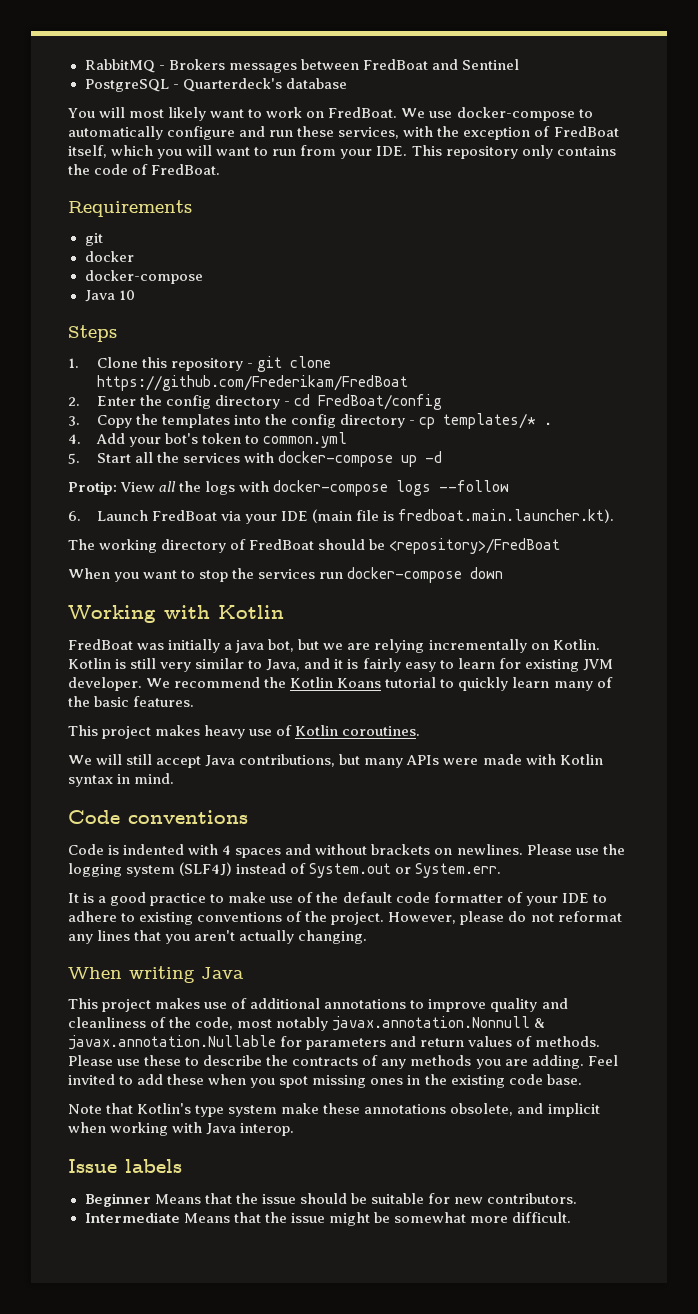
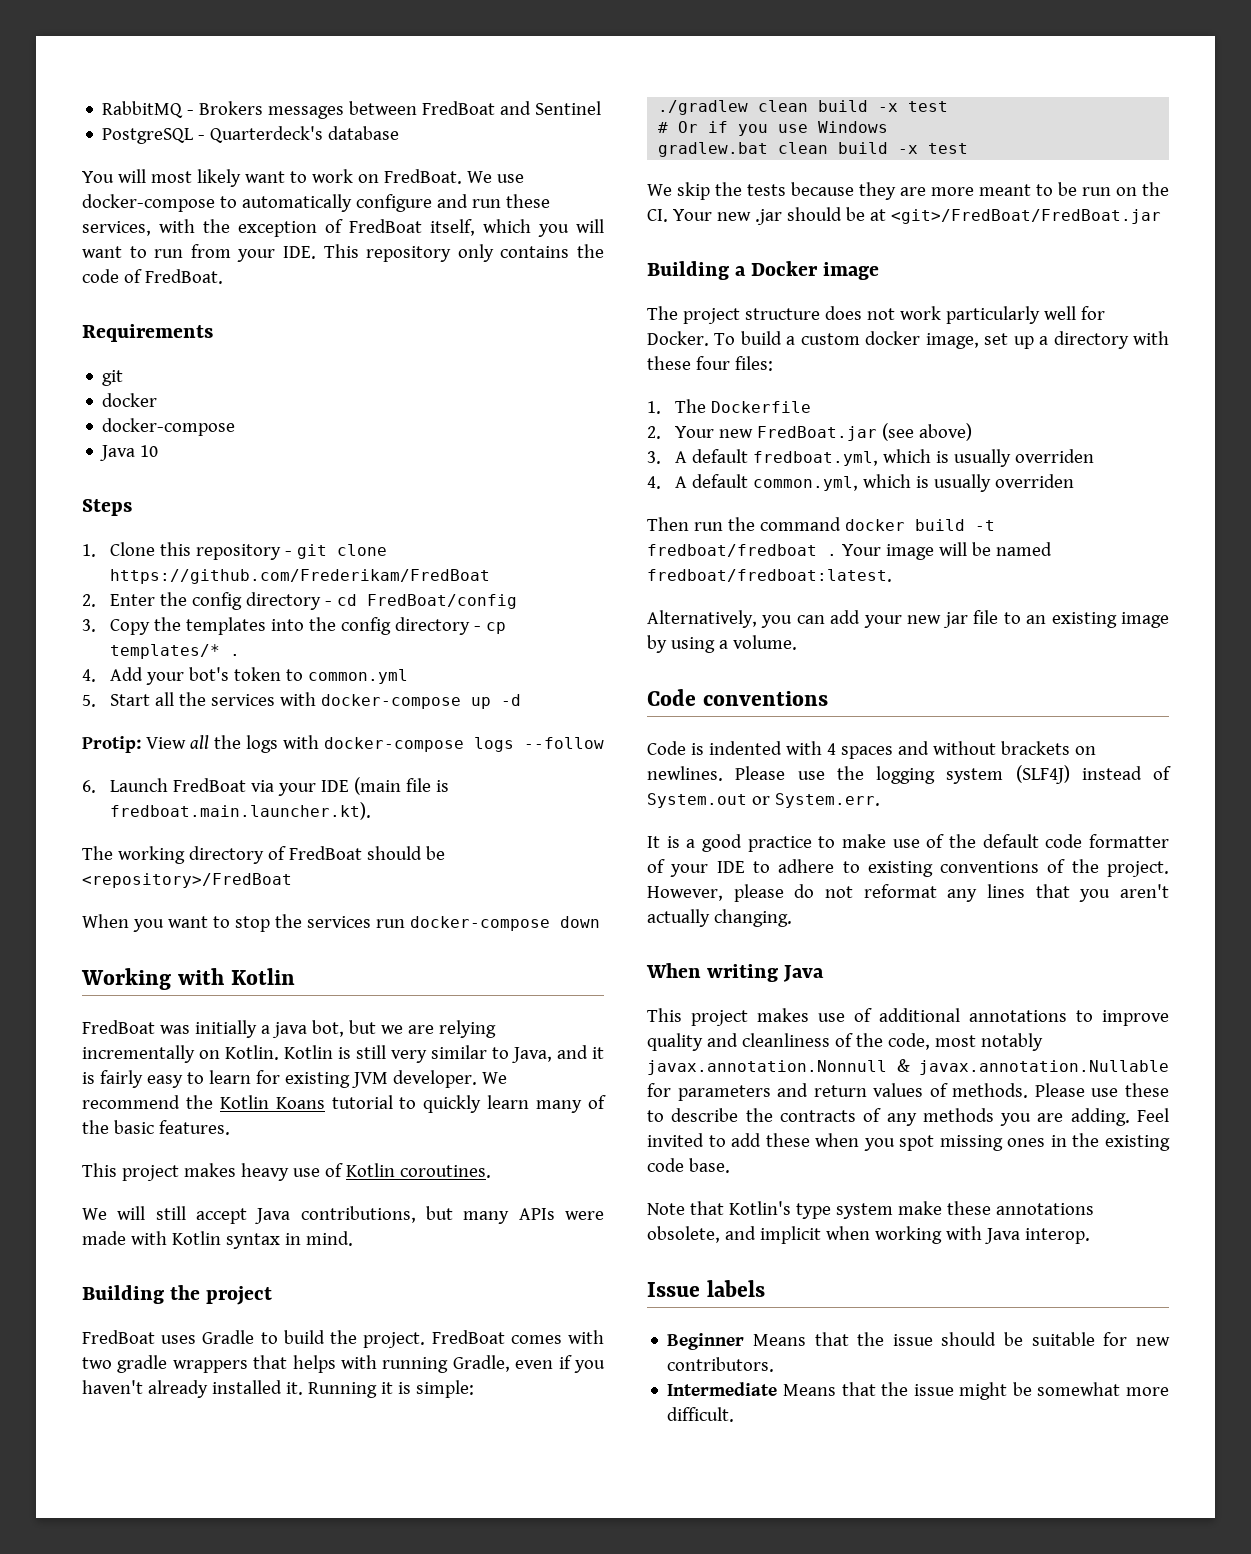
+ Building the project
+ FredBoat uses Gradle to build the project. FredBoat comes with two gradle wrappers that helps with running Gradle, even if you haven't already installed it. Running it is simple:
+ ./gradlew clean build -x test
+ # Or if you use Windows
+ gradlew.bat clean build -x test
+ We skip the tests because they are more meant to be run on the CI. Your new .jar should be at <git>/FredBoat/FredBoat.jar
+ Building a Docker image
+ The project structure does not work particularly well for Docker. To build a custom docker image, set up a directory with these four files:
+ 1. The Dockerfile
+ 2. Your new FredBoat.jar (see above)
+ 3. A default fredboat.yml, which is usually overriden
+ 4. A default common.yml, which is usually overriden
+ Then run the command docker build -t fredboat/fredboat . Your image will be named fredboat/fredboat:latest.
+ Alternatively, you can add your new jar file to an existing image by using a volume.

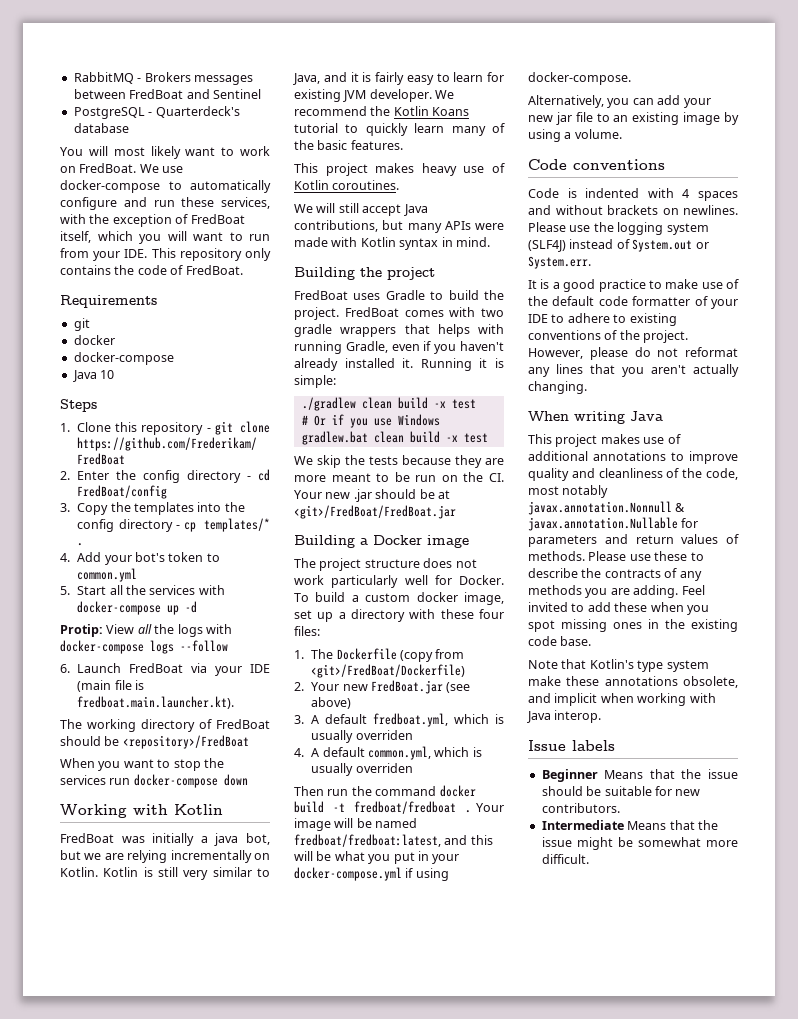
- 1. The Dockerfile
+ 1. The Dockerfile (copy from <git>/FredBoat/Dockerfile)
- Your image will be named fredboat/fredboat:latest.
+ Your image will be named fredboat/fredboat:latest, and this will be what you put in your docker-compose.yml if using docker-compose.

